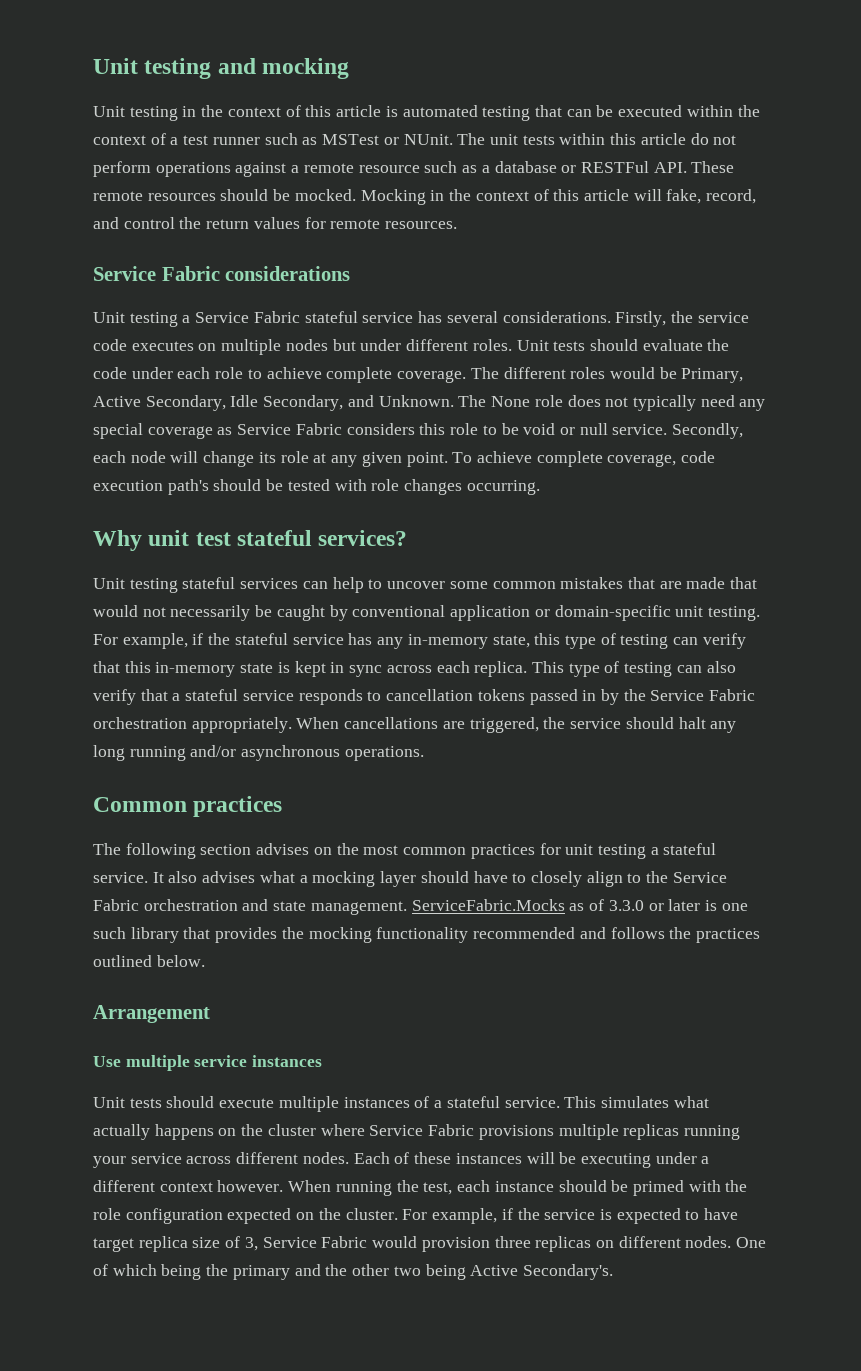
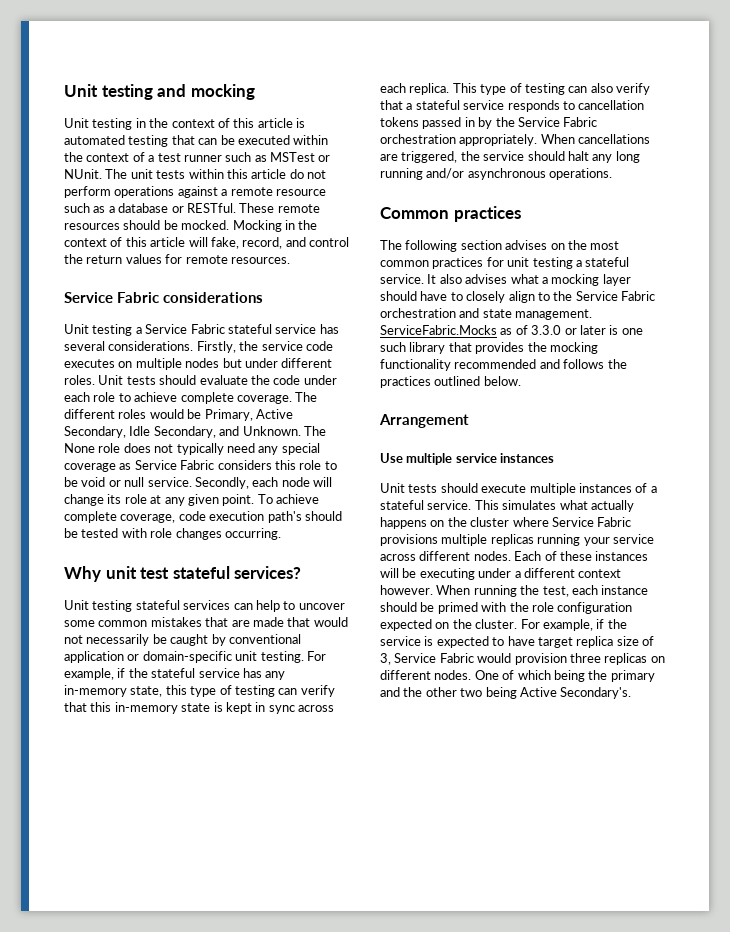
- The unit tests within this article do not perform operations against a remote resource such as a database or RESTFul API. These remote resources should be mocked.
+ The unit tests within this article do not perform operations against a remote resource such as a database or RESTful. These remote resources should be mocked.

